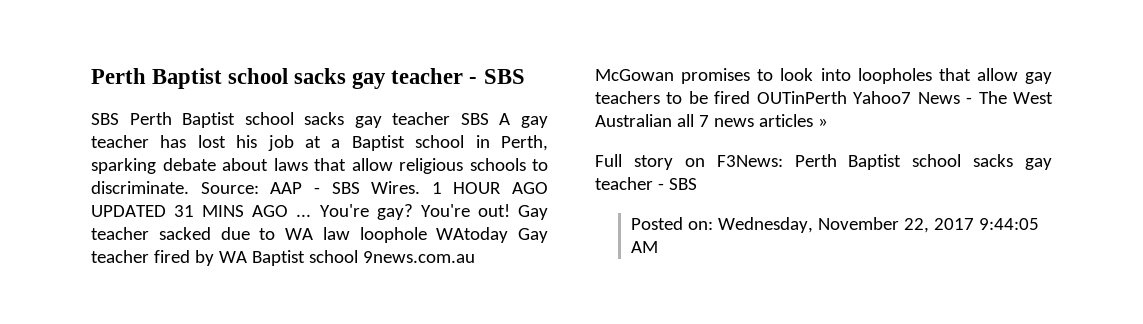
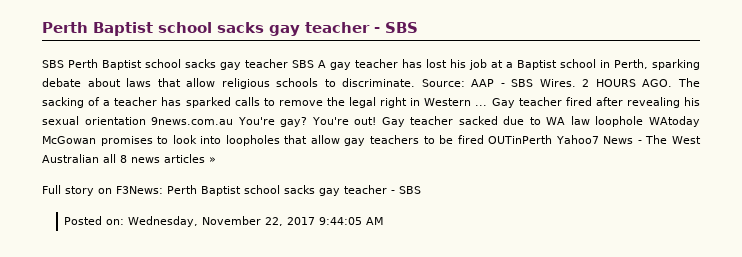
- 1 HOUR AGO UPDATED 31 MINS AGO ... You're gay?
+ 2 HOURS AGO. The sacking of a teacher has sparked calls to remove the legal right in Western ... Gay teacher fired after revealing his sexual orientation 9news.com.au You're gay?
- Gay teacher sacked due to WA law loophole WAtoday Gay teacher fired by WA Baptist school 9news.com.au McGowan promises to look into loopholes that allow gay teachers to be fired OUTinPerth Yahoo7 News - The West Australian all 7 news articles »
+ Gay teacher sacked due to WA law loophole WAtoday McGowan promises to look into loopholes that allow gay teachers to be fired OUTinPerth Yahoo7 News - The West Australian all 8 news articles »

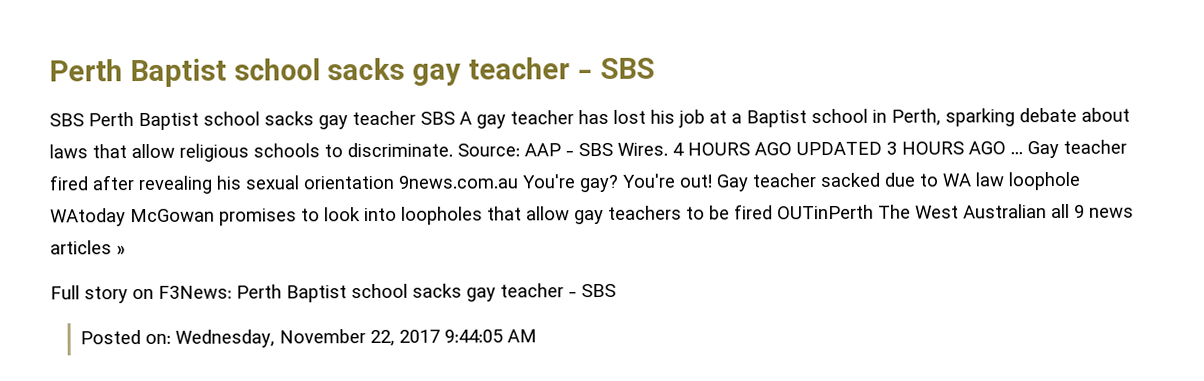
- 2 HOURS AGO. The sacking of a teacher has sparked calls to remove the legal right in Western ...
+ 4 HOURS AGO UPDATED 3 HOURS AGO ...
- Gay teacher sacked due to WA law loophole WAtoday McGowan promises to look into loopholes that allow gay teachers to be fired OUTinPerth Yahoo7 News - The West Australian all 8 news articles »
+ Gay teacher sacked due to WA law loophole WAtoday McGowan promises to look into loopholes that allow gay teachers to be fired OUTinPerth The West Australian all 9 news articles »

